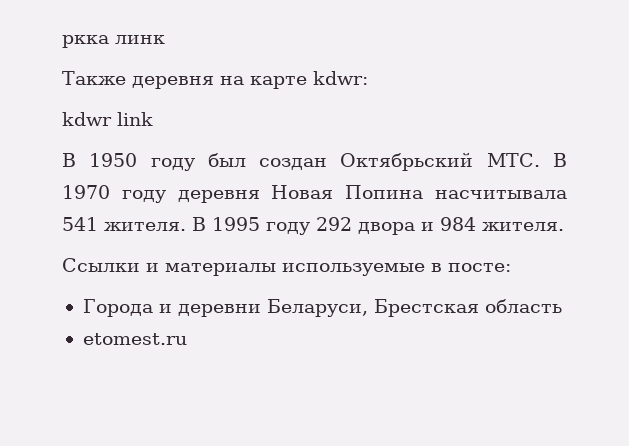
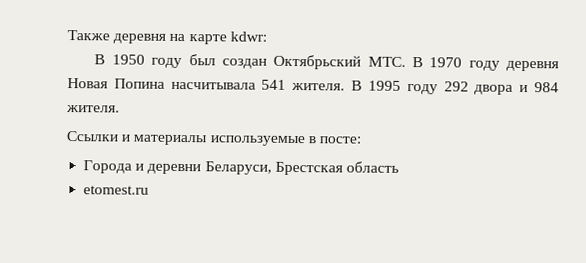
- ркка линк
- kdwr link

